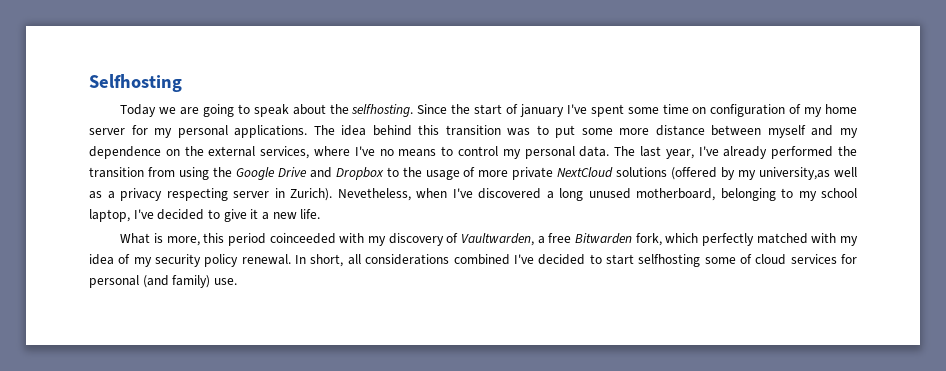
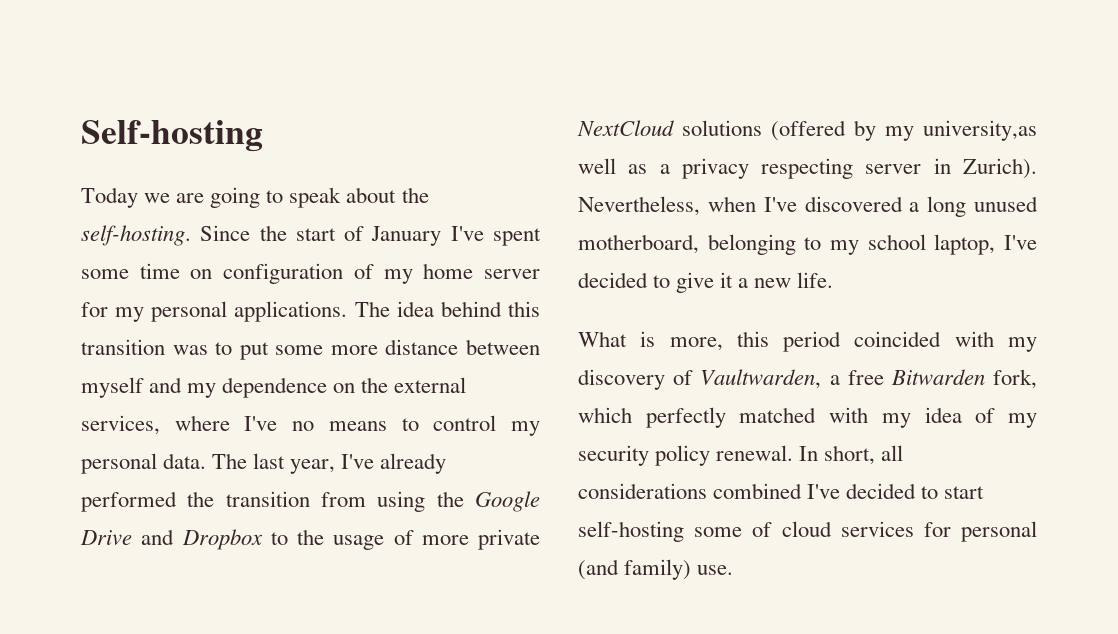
- Selfhosting
+ Self-hosting
- Today we are going to speak about the selfhosting.
+ Today we are going to speak about the self-hosting.
- Since the start of january I've spent some time on configuration of my home server for my personal applications.
+ Since the start of January I've spent some time on configuration of my home server for my personal applications.
- Nevetheless, when I've discovered a long unused motherboard, belonging to my school laptop, I've decided to give it a new life.
+ Nevertheless, when I've discovered a long unused motherboard, belonging to my school laptop, I've decided to give it a new life.
- What is more, this period coinceeded with my discovery of Vaultwarden, a free Bitwarden fork, which perfectly matched with my idea of my security policy renewal.
+ What is more, this period coincided with my discovery of Vaultwarden, a free Bitwarden fork, which perfectly matched with my idea of my security policy renewal.
- In short, all considerations combined I've decided to start selfhosting some of cloud services for personal (and family) use.
+ In short, all considerations combined I've decided to start self-hosting some of cloud services for personal (and family) use.

